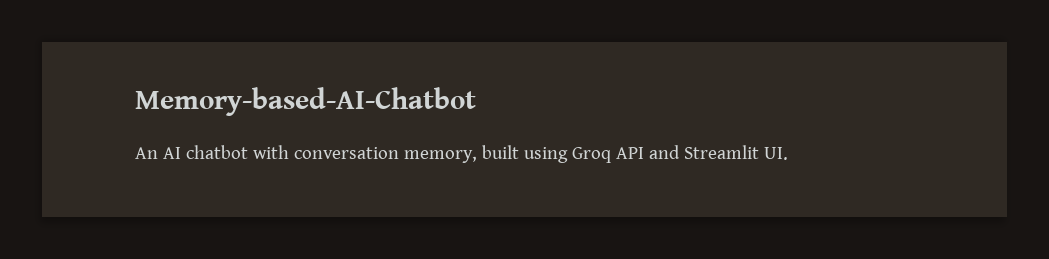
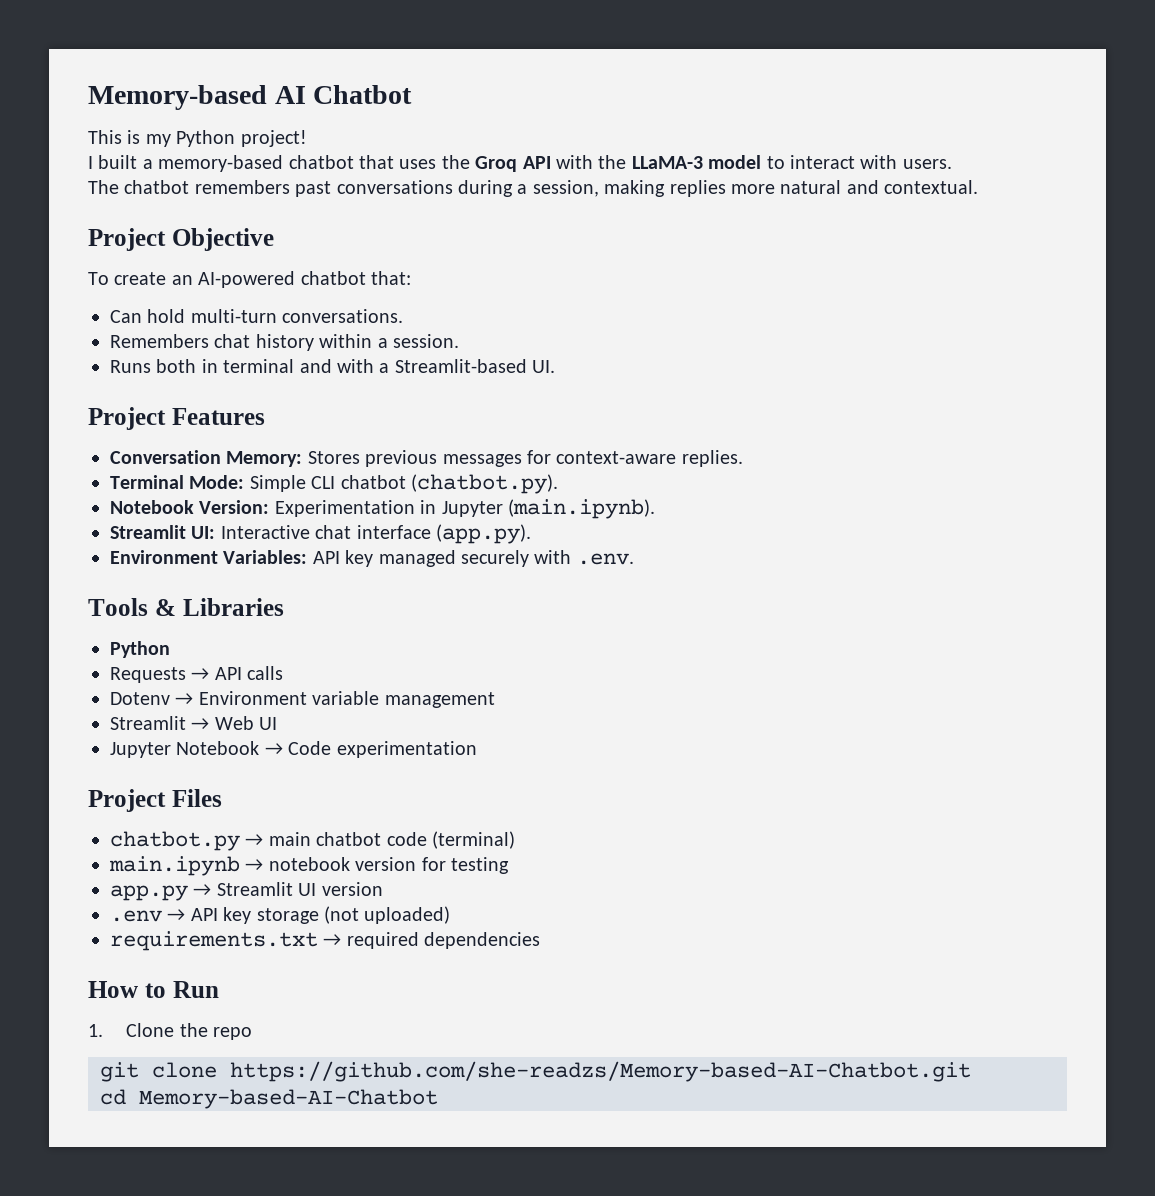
- Memory-based-AI-Chatbot
- An AI chatbot with conversation memory, built using Groq API and Streamlit UI.
+ Memory-based AI Chatbot
+ This is my Python project!
+ I built a memory-based chatbot that uses the Groq API with the LLaMA-3 model to interact with users.
+ The chatbot remembers past conversations during a session, making replies more natural and contextual.
+ Project Objective
+ To create an AI-powered chatbot that:
+ Can hold multi-turn conversations.
+ Remembers chat history within a session.
+ Runs both in terminal and with a Streamlit-based UI.
+ Project Features
+ Conversation Memory: Stores previous messages for context-aware replies.
+ Terminal Mode: Simple CLI chatbot (chatbot.py).
+ Notebook Version: Experimentation in Jupyter (main.ipynb).
+ Streamlit UI: Interactive chat interface (app.py).
+ Environment Variables: API key managed securely with .env.
+ Tools & Libraries
+ Python
+ Requests → API calls
+ Dotenv → Environment variable management
+ Streamlit → Web UI
+ Jupyter Notebook → Code experimentation
+ Project Files
+ chatbot.py → main chatbot code (terminal)
+ main.ipynb → notebook version for testing
+ app.py → Streamlit UI version
+ .env → API key storage (not uploaded)
+ requirements.txt → required dependencies
+ How to Run
+ 1. Clone the repo
+ git clone https://github.com/she-readzs/Memory-based-AI-Chatbot.git
+ cd Memory-based-AI-Chatbot

